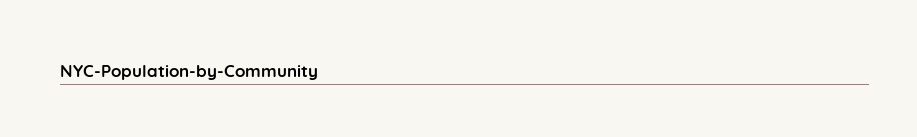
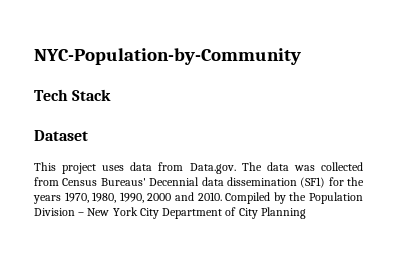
+ Tech Stack
+ Dataset
+ This project uses data from Data.gov. The data was collected from Census Bureaus' Decennial data dissemination (SF1) for the years 1970, 1980, 1990, 2000 and 2010. Compiled by the Population Division – New York City Department of City Planning

